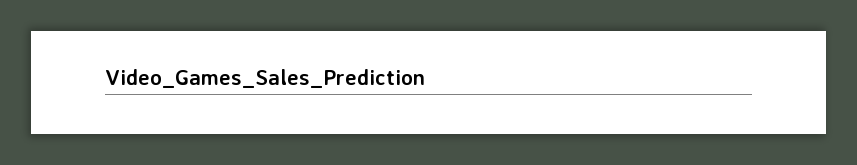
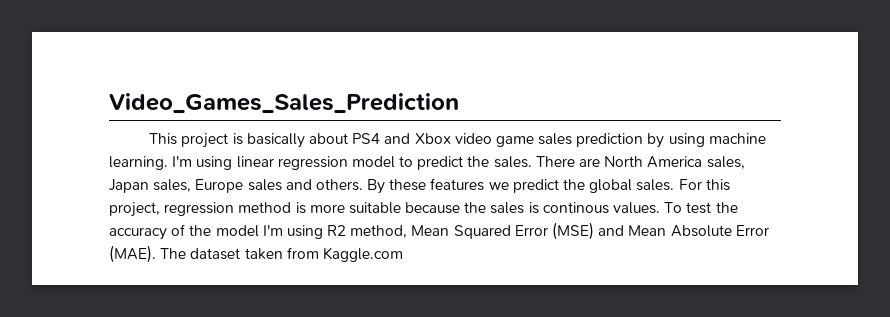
+ This project is basically about PS4 and Xbox video game sales prediction by using machine learning. I'm using linear regression model to predict the sales. There are North America sales, Japan sales, Europe sales and others. By these features we predict the global sales. For this project, regression method is more suitable because the sales is continous values. To test the accuracy of the model I'm using R2 method, Mean Squared Error (MSE) and Mean Absolute Error (MAE). The dataset taken from Kaggle.com

